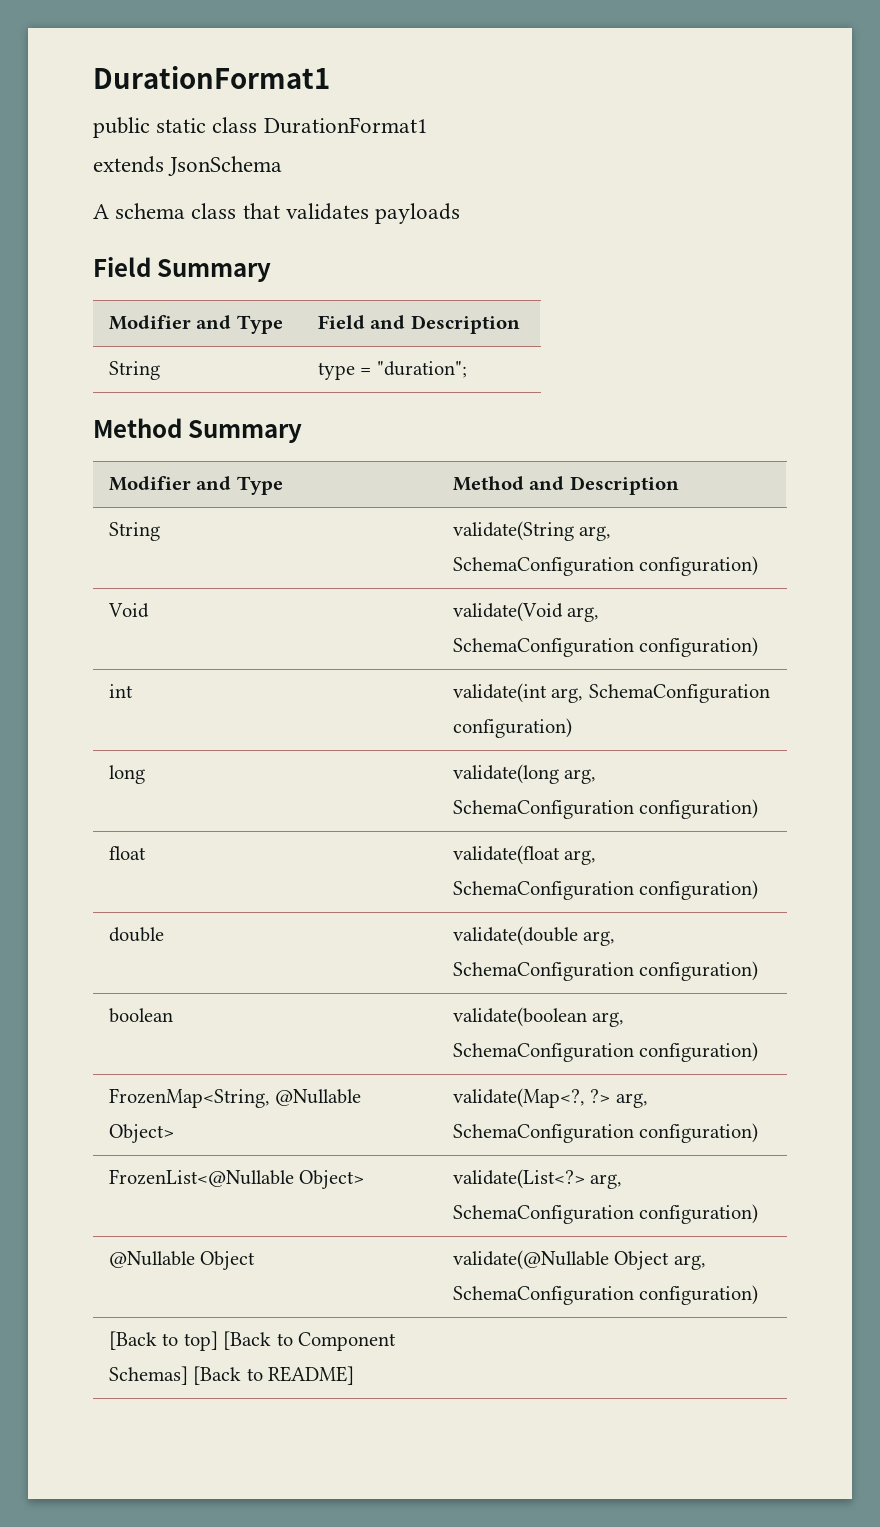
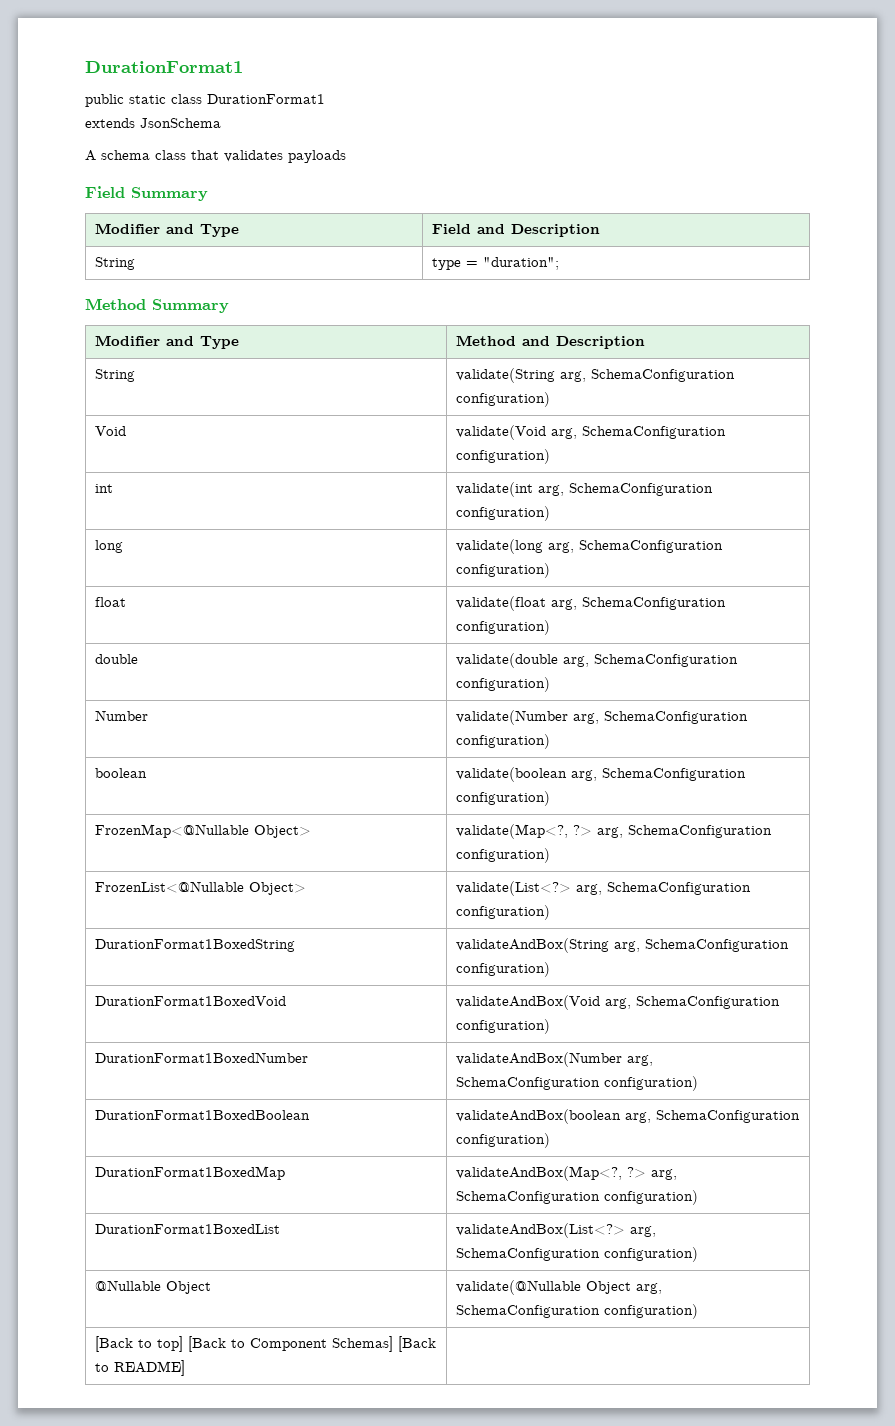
+ Number | validate(Number arg, SchemaConfiguration configuration)
- FrozenMap<String, @Nullable Object> | validate(Map<?, ?> arg, SchemaConfiguration configuration)
+ FrozenMap<@Nullable Object> | validate(Map<?, ?> arg, SchemaConfiguration configuration)
+ DurationFormat1BoxedString | validateAndBox(String arg, SchemaConfiguration configuration)
+ DurationFormat1BoxedVoid | validateAndBox(Void arg, SchemaConfiguration configuration)
+ DurationFormat1BoxedNumber | validateAndBox(Number arg, SchemaConfiguration configuration)
+ DurationFormat1BoxedBoolean | validateAndBox(boolean arg, SchemaConfiguration configuration)
+ DurationFormat1BoxedMap | validateAndBox(Map<?, ?> arg, SchemaConfiguration configuration)
+ DurationFormat1BoxedList | validateAndBox(List<?> arg, SchemaConfiguration configuration)

